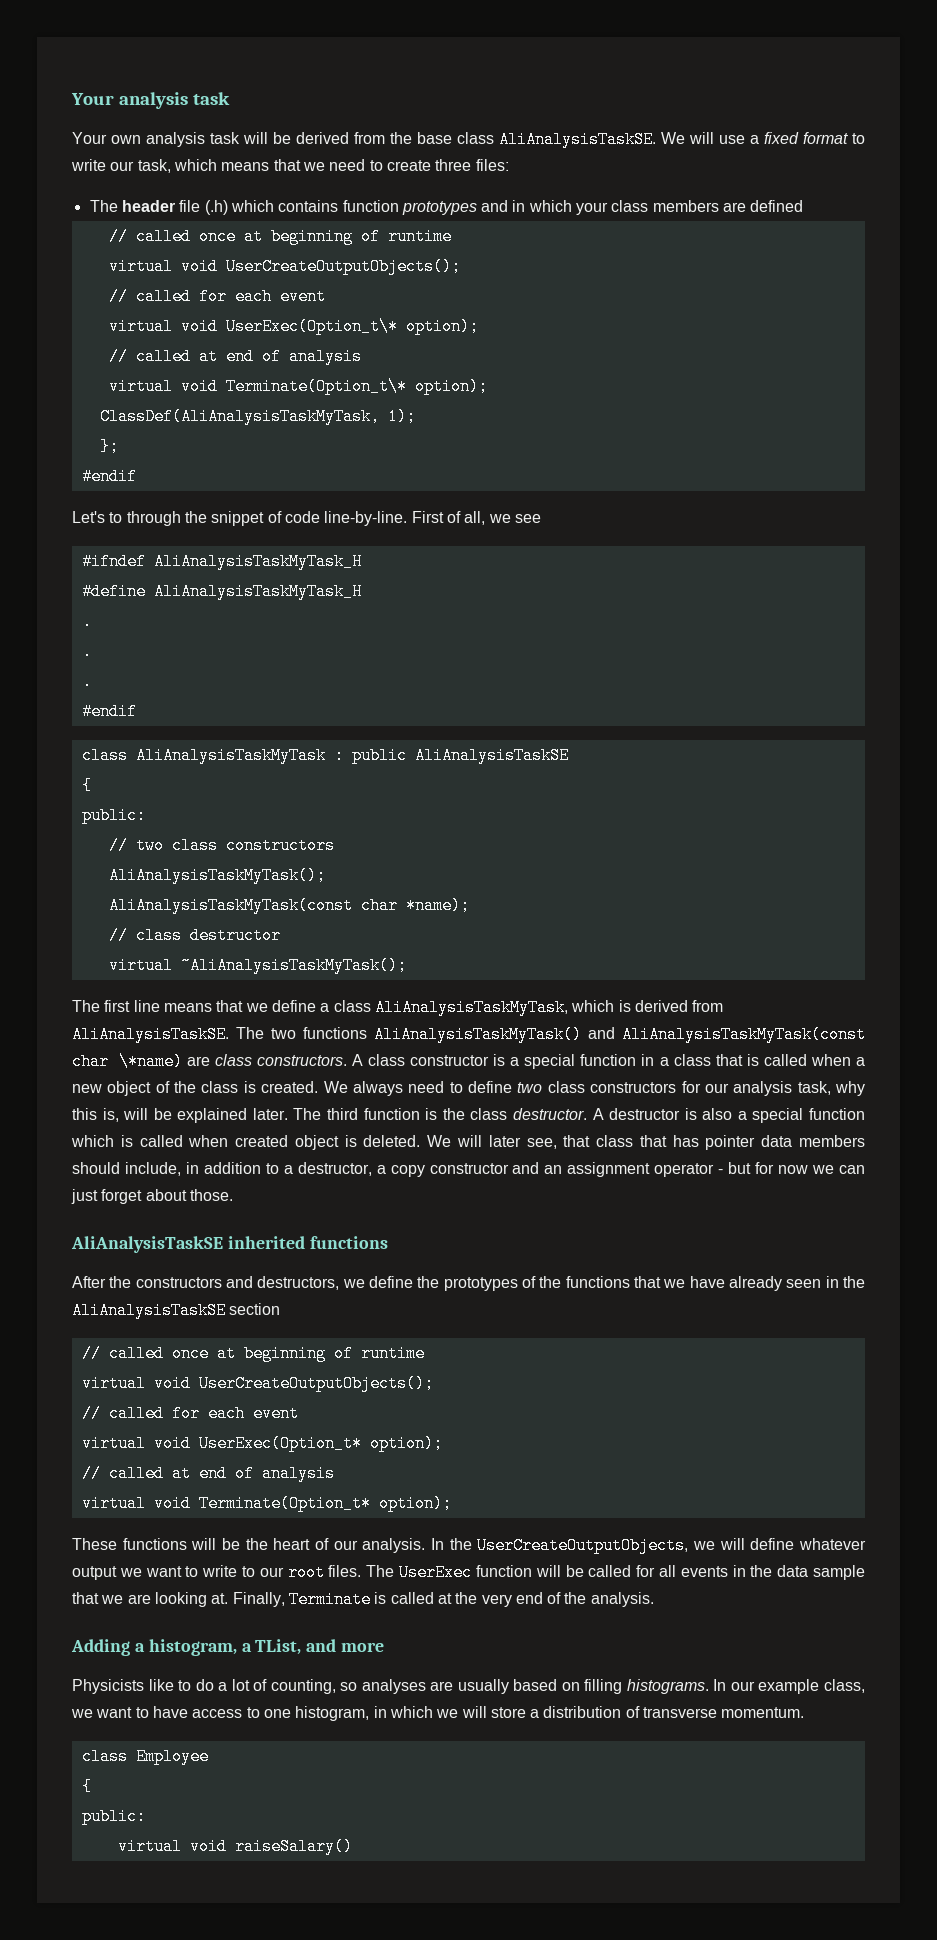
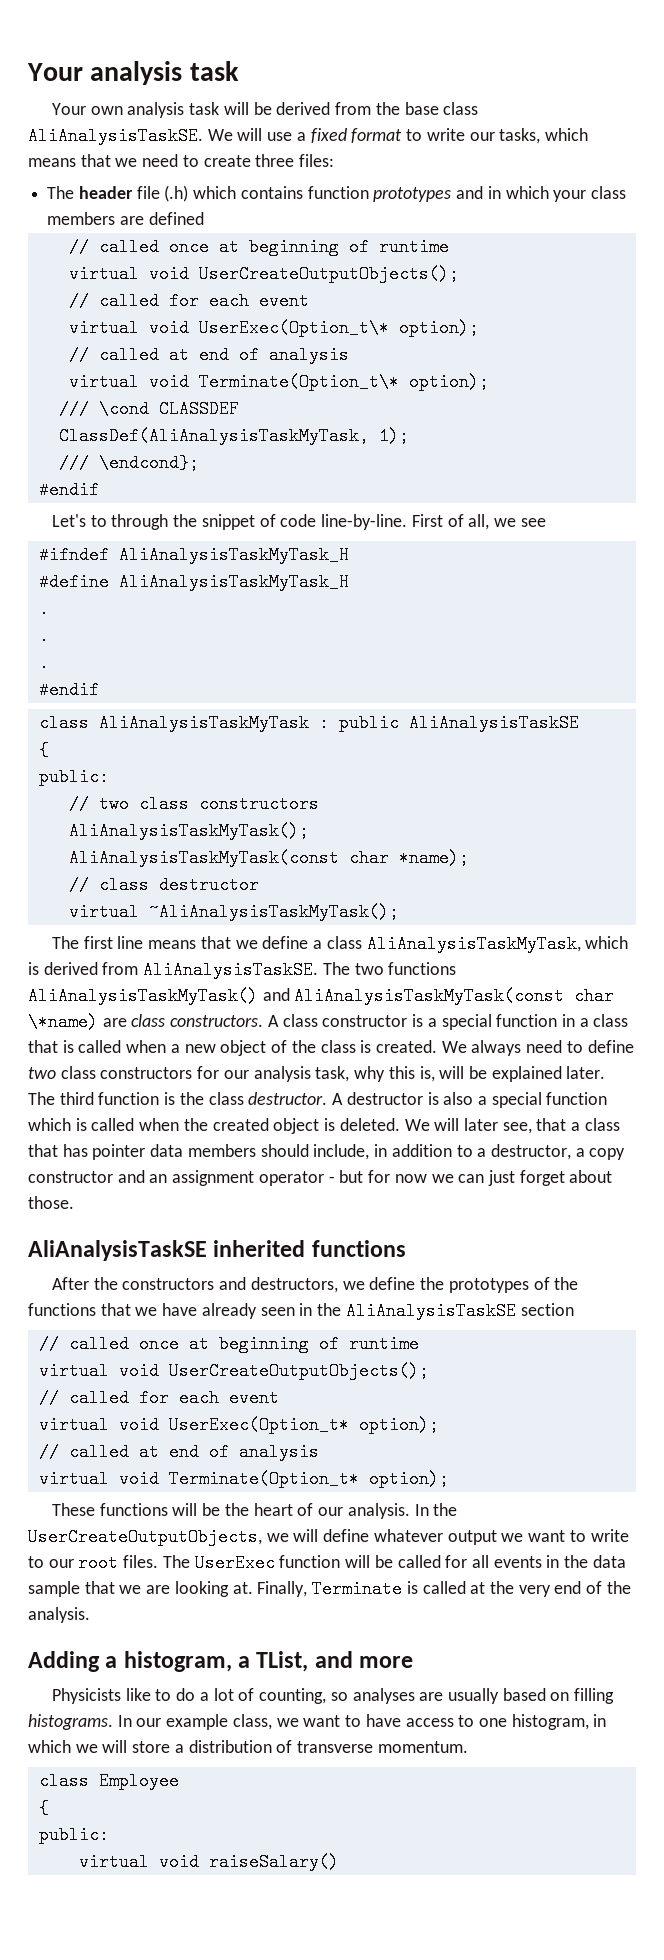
- We will use a fixed format to write our task, which means that we need to create three files:
+ We will use a fixed format to write our tasks, which means that we need to create three files:
+ /// \cond CLASSDEF
- };
+ /// \endcond};
- A destructor is also a special function which is called when created object is deleted.
+ A destructor is also a special function which is called when the created object is deleted.
- We will later see, that class that has pointer data members should include, in addition to a destructor, a copy constructor and an assignment operator - but for now we can just forget about those.
+ We will later see, that a class that has pointer data members should include, in addition to a destructor, a copy constructor and an assignment operator - but for now we can just forget about those.

